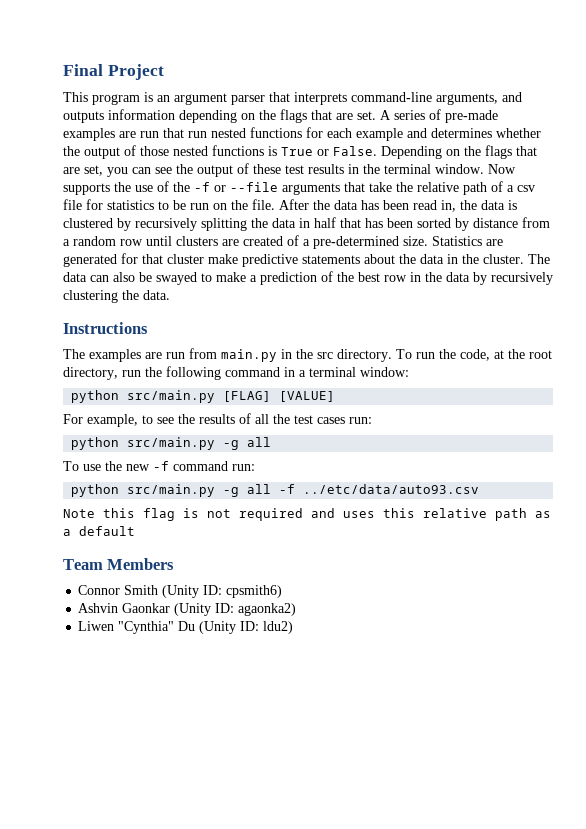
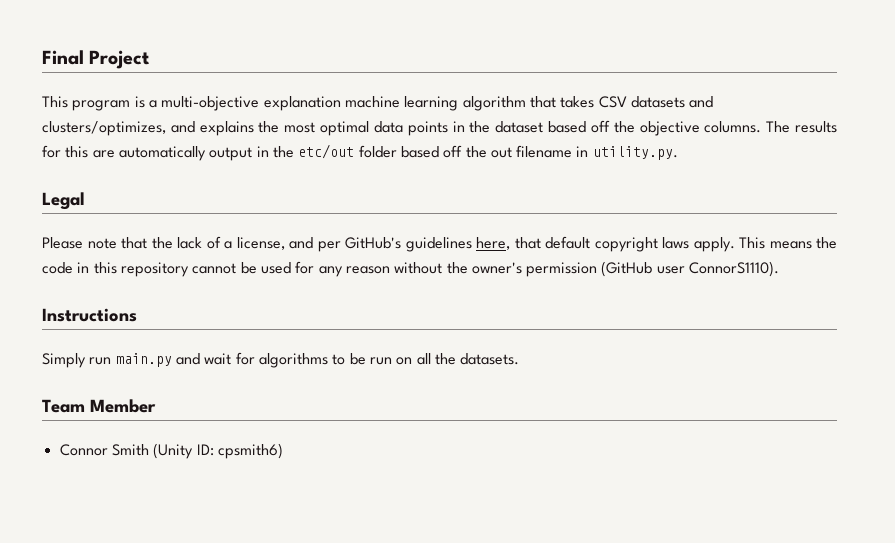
- This program is an argument parser that interprets command-line arguments, and outputs information depending on the flags that are set. A series of pre-made examples are run that run nested functions for each example and determines whether the output of those nested functions is True or False. Depending on the flags that are set, you can see the output of these test results in the terminal window. Now supports the use of the -f or --file arguments that take the relative path of a csv file for statistics to be run on the file. After the data has been read in, the data is clustered by recursively splitting the data in half that has been sorted by distance from a random row until clusters are created of a pre-determined size. Statistics are generated for that cluster make predictive statements about the data in the cluster. The data can also be swayed to make a prediction of the best row in the data by recursively clustering the data.
+ This program is a multi-objective explanation machine learning algorithm that takes CSV datasets and clusters/optimizes, and explains the most optimal data points in the dataset based off the objective columns. The results for this are automatically output in the etc/out folder based off the out filename in utility.py.
+ Legal
+ Please note that the lack of a license, and per GitHub's guidelines here, that default copyright laws apply. This means the code in this repository cannot be used for any reason without the owner's permission (GitHub user ConnorS1110).
  Instructions
- The examples are run from main.py in the src directory. To run the code, at the root directory, run the following command in a terminal window:
- python src/main.py [FLAG] [VALUE]
- For example, to see the results of all the test cases run:
- python src/main.py -g all
- To use the new -f command run:
- python src/main.py -g all -f ../etc/data/auto93.csv
- Note this flag is not required and uses this relative path as a default
+ Simply run main.py and wait for algorithms to be run on all the datasets.
- Team Members
+ Team Member
- Ashvin Gaonkar (Unity ID: agaonka2)
- Liwen "Cynthia" Du (Unity ID: ldu2)

